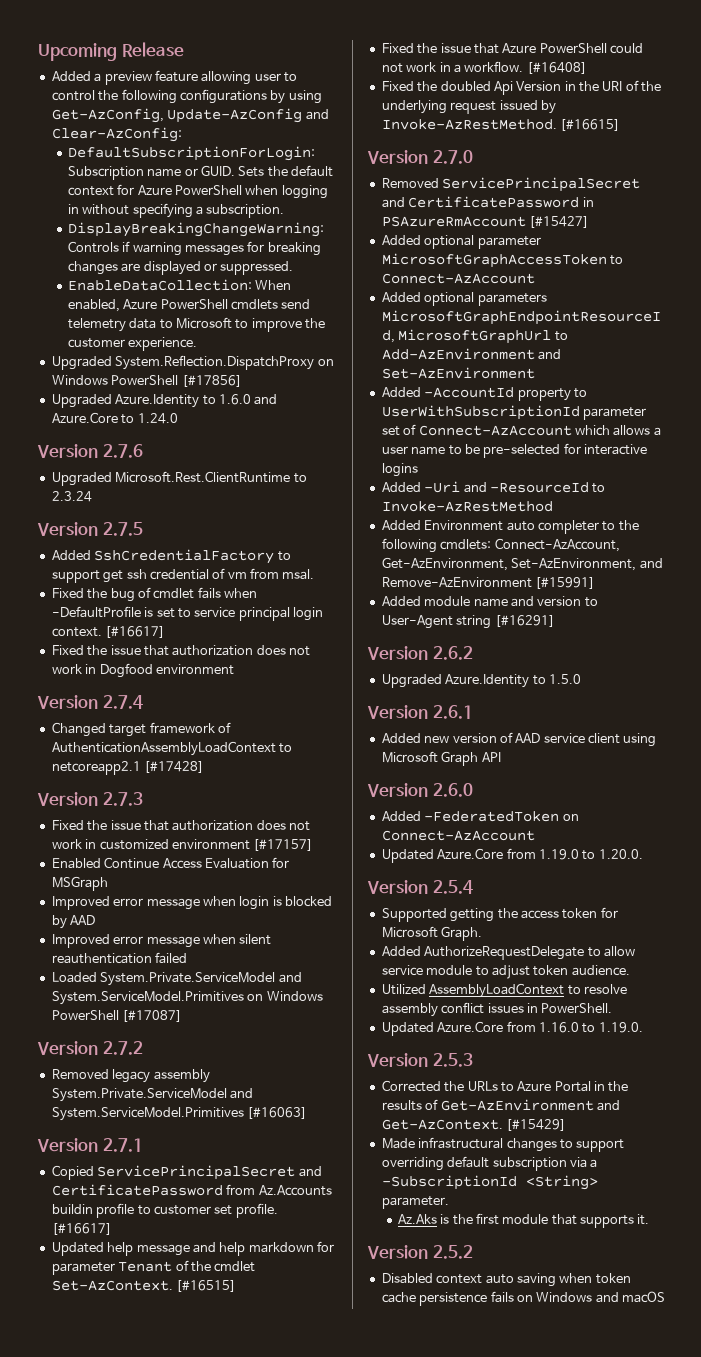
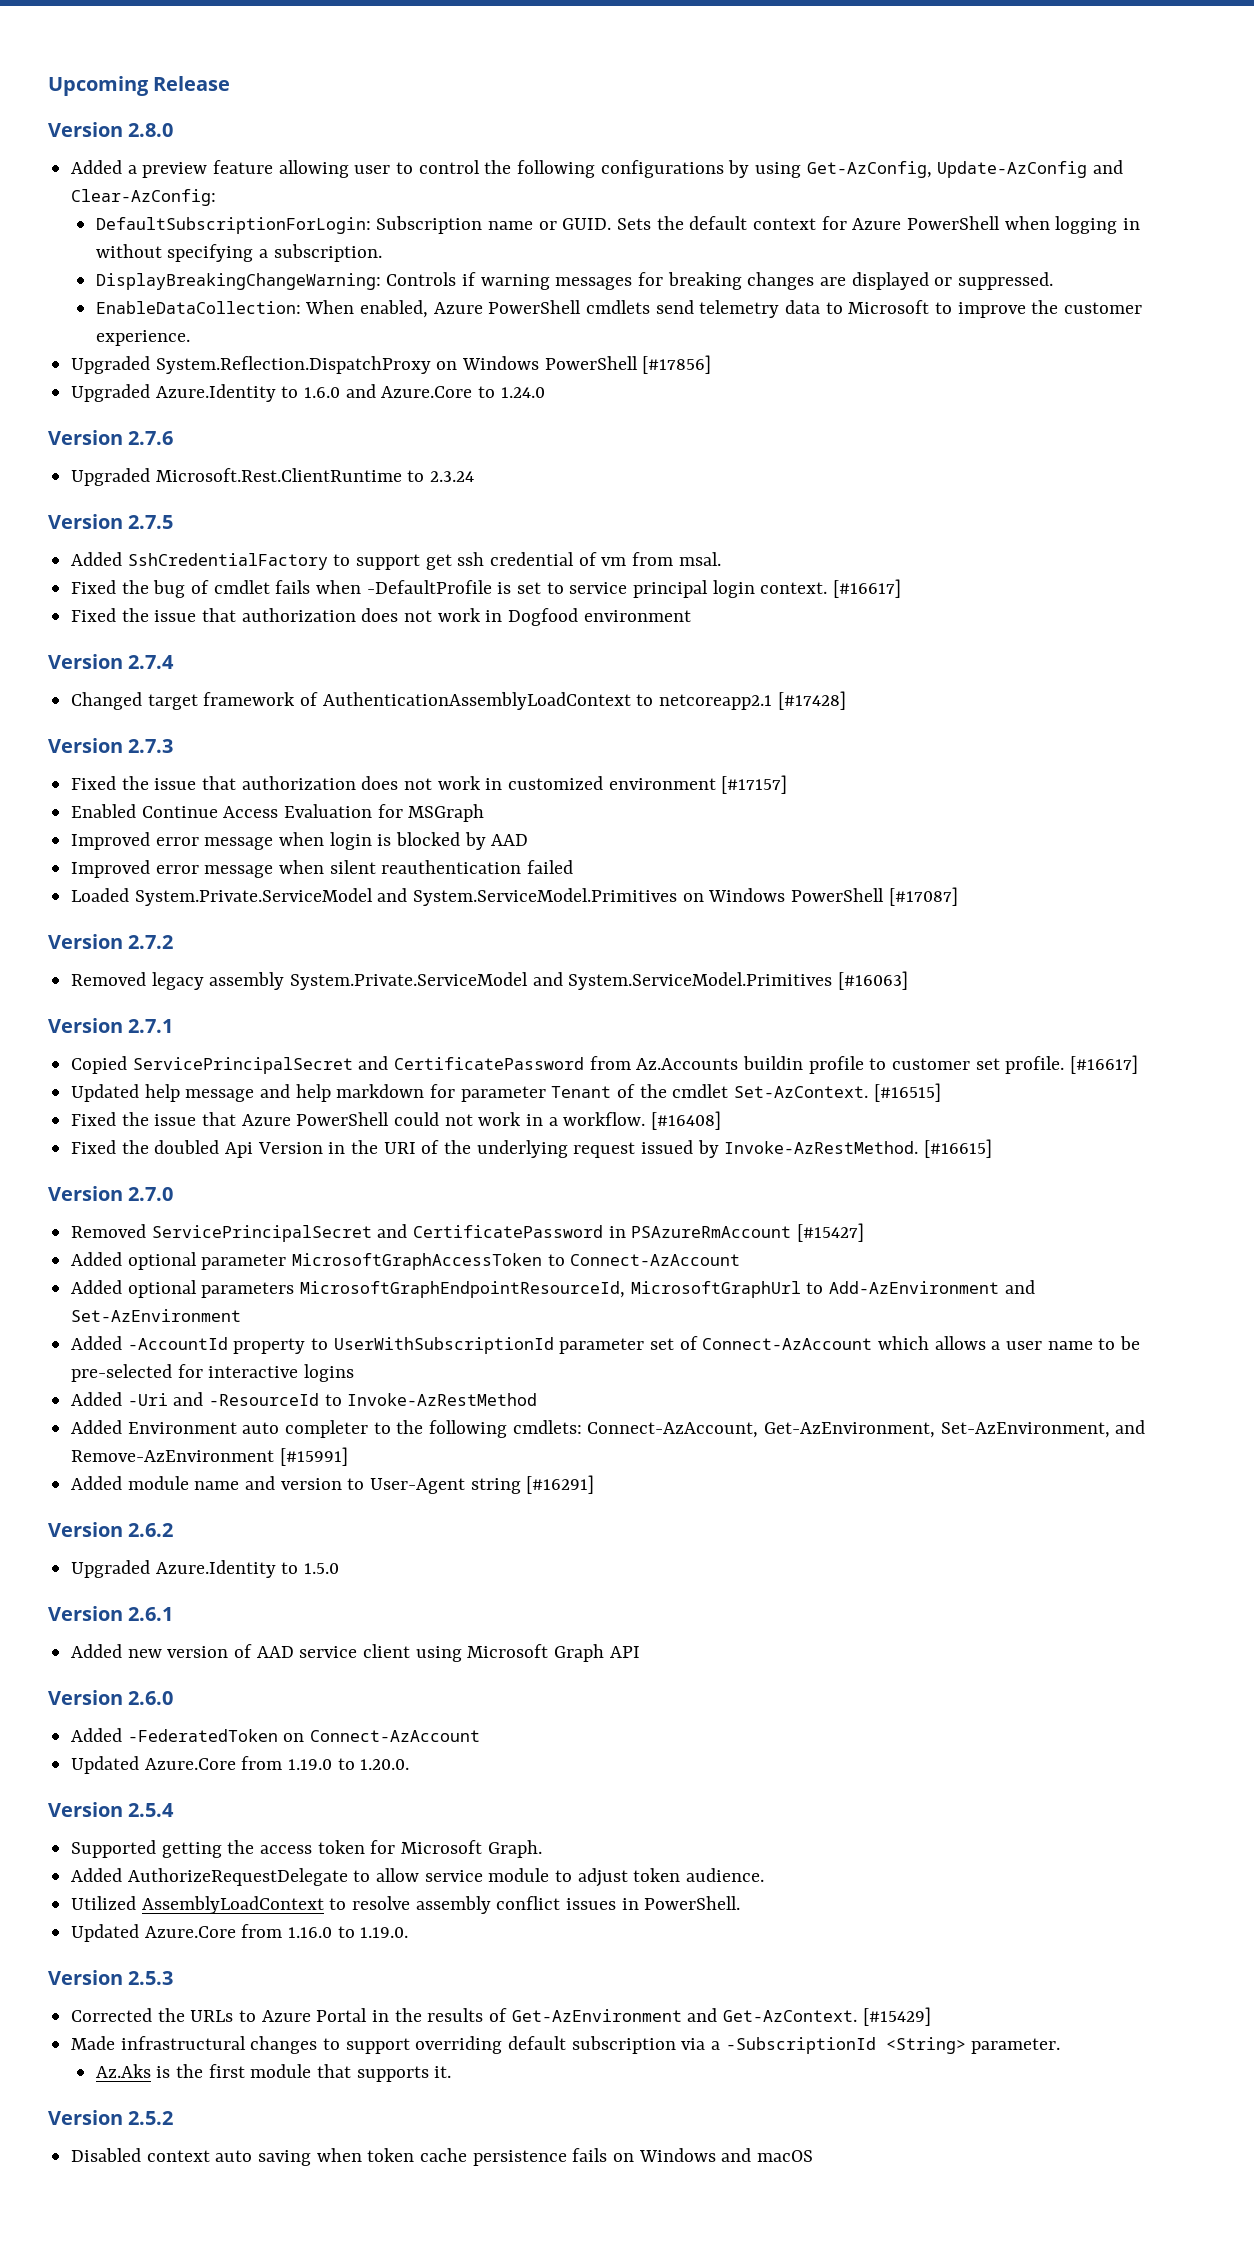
+ Version 2.8.0

